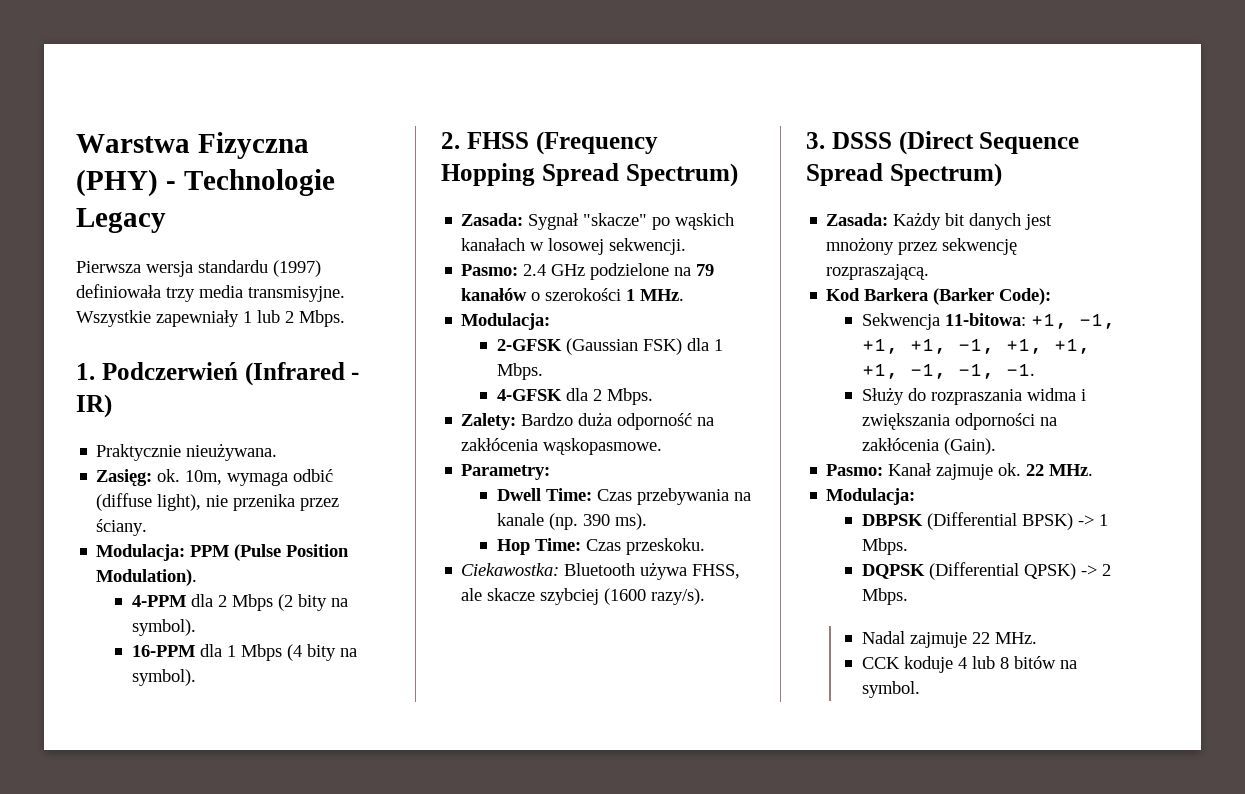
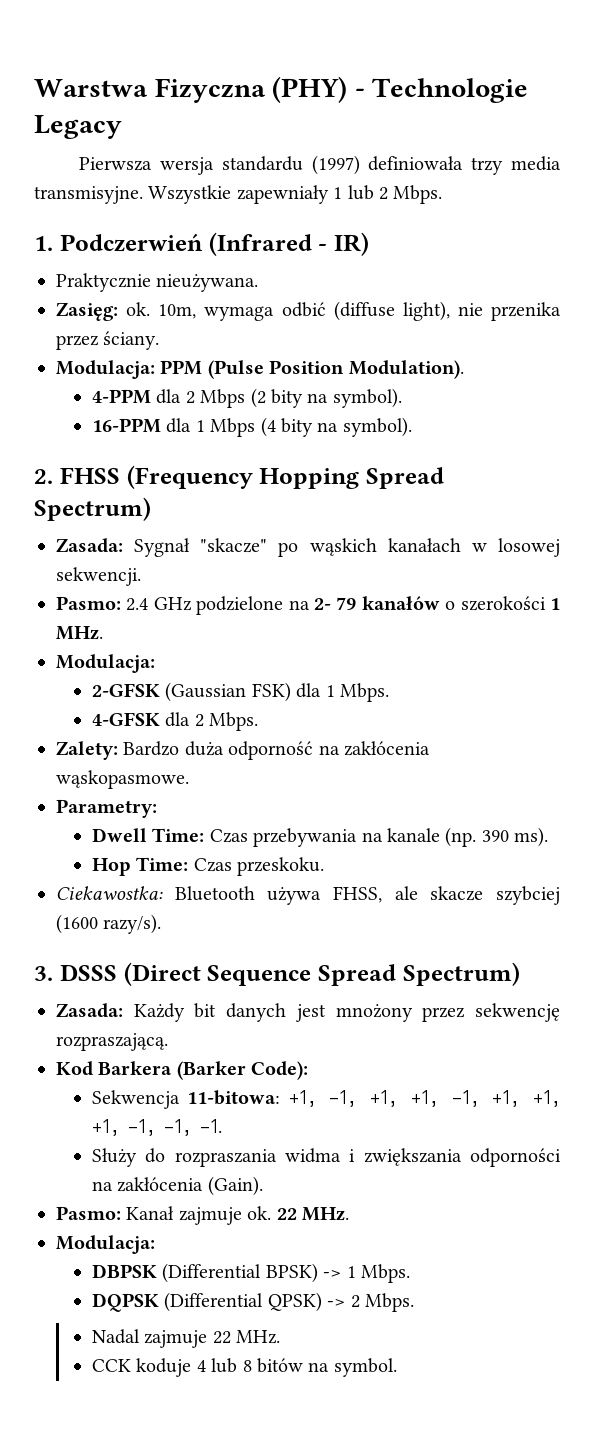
- Pasmo: 2.4 GHz podzielone na 79 kanałów o szerokości 1 MHz.
+ Pasmo: 2.4 GHz podzielone na 2- 79 kanałów o szerokości 1 MHz.

